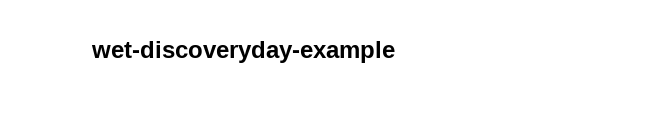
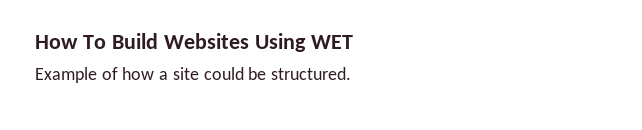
- wet-discoveryday-example
+ How To Build Websites Using WET
+ Example of how a site could be structured.

